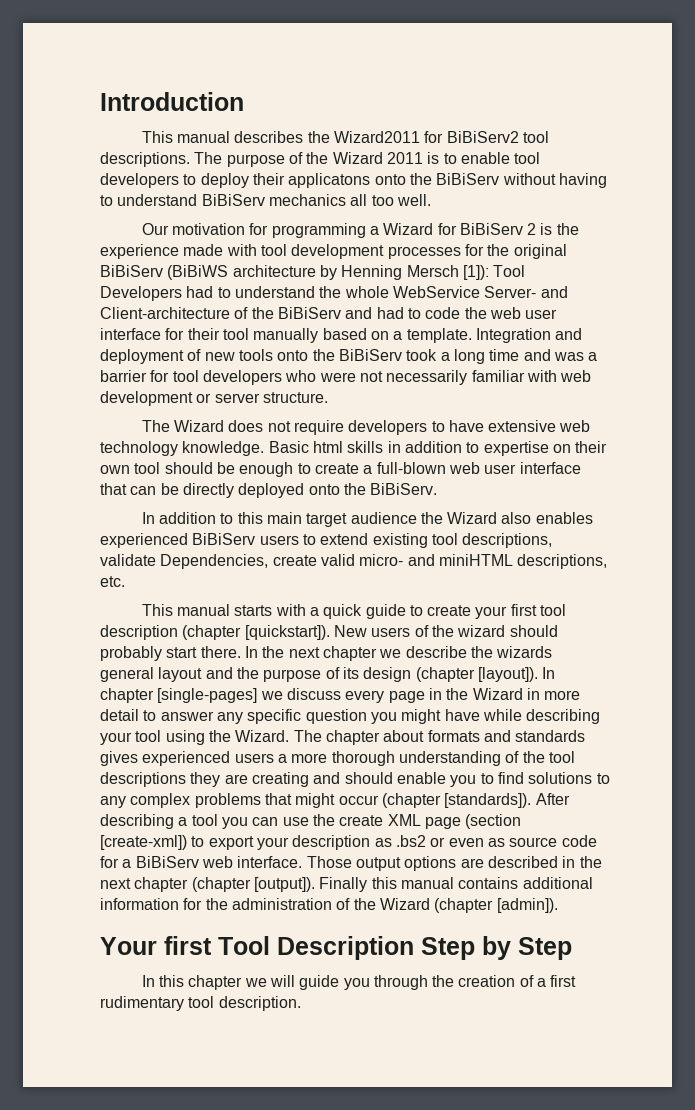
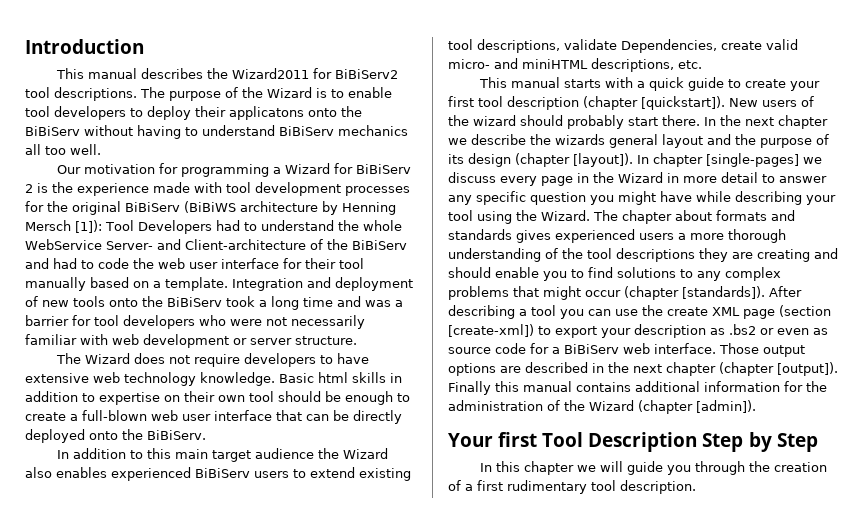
- The purpose of the Wizard 2011 is to enable tool developers to deploy their applicatons onto the BiBiServ without having to understand BiBiServ mechanics all too well.
+ The purpose of the Wizard is to enable tool developers to deploy their applicatons onto the BiBiServ without having to understand BiBiServ mechanics all too well.

